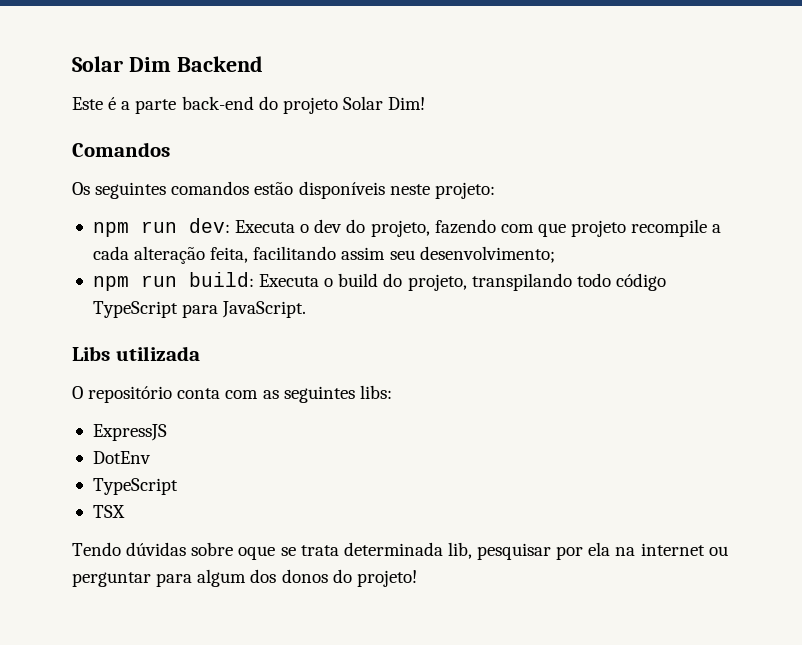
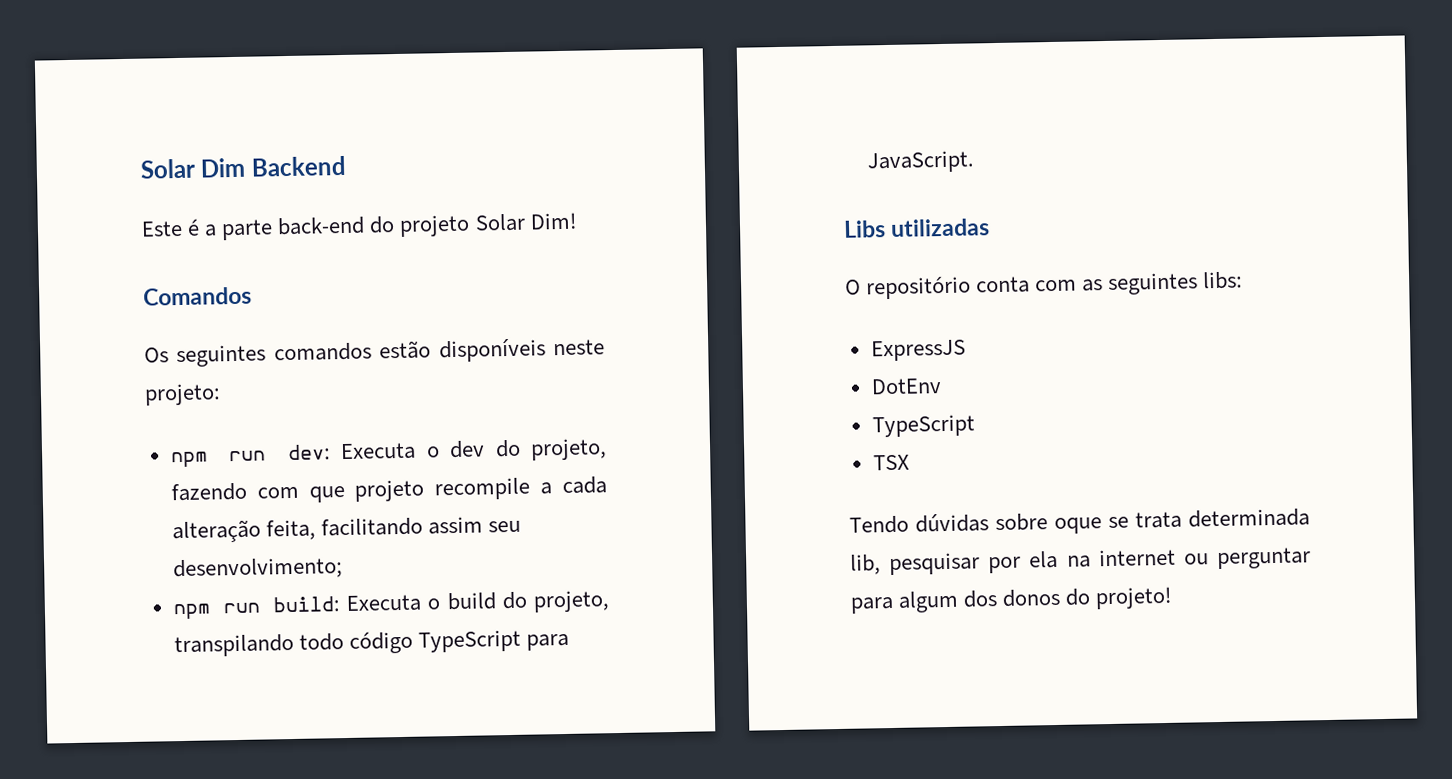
- Libs utilizada
+ Libs utilizadas

